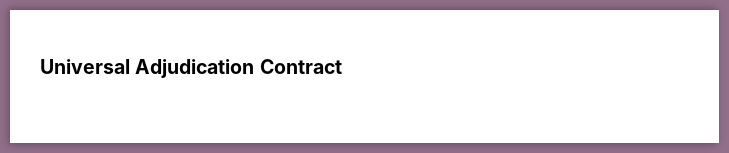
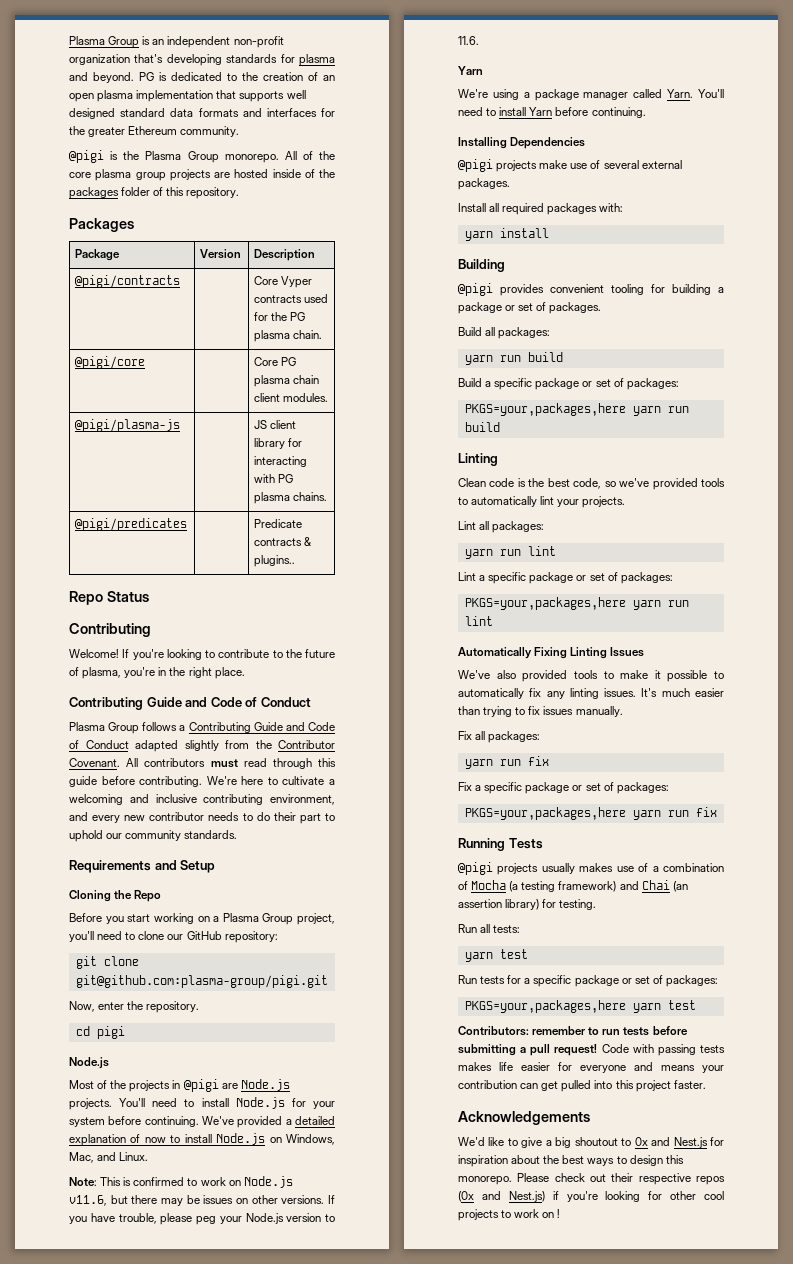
- Universal Adjudication Contract
+ Plasma Group is an independent non-profit organization that's developing standards for plasma and beyond. PG is dedicated to the creation of an open plasma implementation that supports well designed standard data formats and interfaces for the greater Ethereum community.
+ @pigi is the Plasma Group monorepo. All of the core plasma group projects are hosted inside of the packages folder of this repository.
+ Packages
+ Package | Version | Description
+ @pigi/contracts | | Core Vyper contracts used for the PG plasma chain.
+ @pigi/core | | Core PG plasma chain client modules.
+ @pigi/plasma-js | | JS client library for interacting with PG plasma chains.
+ @pigi/predicates | | Predicate contracts & plugins..
+ Repo Status
+ Contributing
+ Welcome! If you're looking to contribute to the future of plasma, you're in the right place.
+ Contributing Guide and Code of Conduct
+ Plasma Group follows a Contributing Guide and Code of Conduct adapted slightly from the Contributor Covenant. All contributors must read through this guide before contributing. We're here to cultivate a welcoming and inclusive contributing environment, and every new contributor needs to do their part to uphold our community standards.
+ Requirements and Setup
+ Cloning the Repo
+ Before you start working on a Plasma Group project, you'll need to clone our GitHub repository:
+ git clone git@github.com:plasma-group/pigi.git
+ Now, enter the repository.
+ cd pigi
+ Node.js
+ Most of the projects in @pigi are Node.js projects. You'll need to install Node.js for your system before continuing. We've provided a detailed explanation of now to install Node.js on Windows, Mac, and Linux.
+ Note: This is confirmed to work on Node.js v11.6, but there may be issues on other versions. If you have trouble, please peg your Node.js version to 11.6.
+ Yarn
+ We're using a package manager called Yarn. You'll need to install Yarn before continuing.
+ Installing Dependencies
+ @pigi projects make use of several external packages.
+ Install all required packages with:
+ yarn install
+ Building
+ @pigi provides convenient tooling for building a package or set of packages.
+ Build all packages:
+ yarn run build
+ Build a specific package or set of packages:
+ PKGS=your,packages,here yarn run build
+ Linting
+ Clean code is the best code, so we've provided tools to automatically lint your projects.
+ Lint all packages:
+ yarn run lint
+ Lint a specific package or set of packages:
+ PKGS=your,packages,here yarn run lint
+ Automatically Fixing Linting Issues
+ We've also provided tools to make it possible to automatically fix any linting issues. It's much easier than trying to fix issues manually.
+ Fix all packages:
+ yarn run fix
+ Fix a specific package or set of packages:
+ PKGS=your,packages,here yarn run fix
+ Running Tests
+ @pigi projects usually makes use of a combination of Mocha (a testing framework) and Chai (an assertion library) for testing.
+ Run all tests:
+ yarn test
+ Run tests for a specific package or set of packages:
+ PKGS=your,packages,here yarn test
+ Contributors: remember to run tests before submitting a pull request! Code with passing tests makes life easier for everyone and means your contribution can get pulled into this project faster.
+ Acknowledgements
+ We'd like to give a big shoutout to 0x and Nest.js for inspiration about the best ways to design this monorepo. Please check out their respective repos (0x and Nest.js) if you're looking for other cool projects to work on !

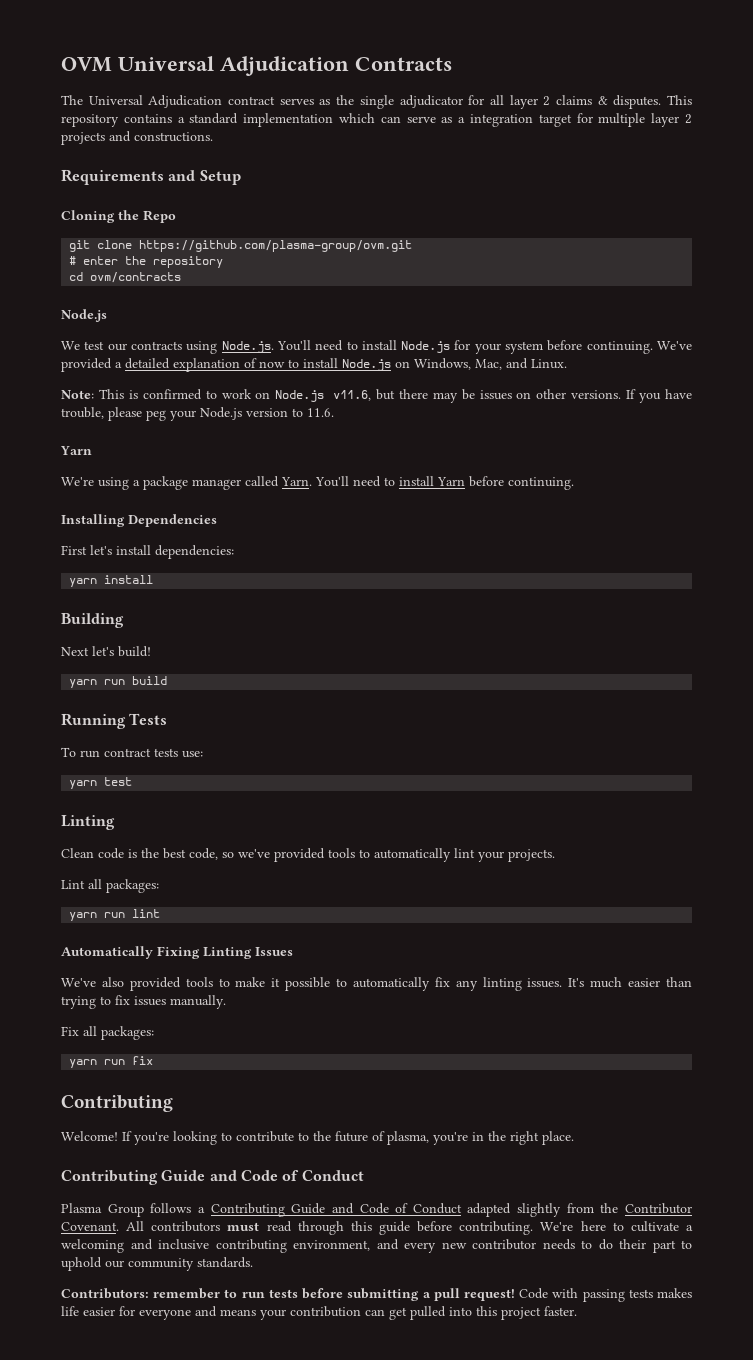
- Plasma Group is an independent non-profit organization that's developing standards for plasma and beyond. PG is dedicated to the creation of an open plasma implementation that supports well designed standard data formats and interfaces for the greater Ethereum community.
- @pigi is the Plasma Group monorepo. All of the core plasma group projects are hosted inside of the packages folder of this repository.
- Packages
- Package | Version | Description
- @pigi/contracts | | Core Vyper contracts used for the PG plasma chain.
- @pigi/core | | Core PG plasma chain client modules.
- @pigi/plasma-js | | JS client library for interacting with PG plasma chains.
- @pigi/predicates | | Predicate contracts & plugins..
- Repo Status
+ OVM Universal Adjudication Contracts
+ The Universal Adjudication contract serves as the single adjudicator for all layer 2 claims & disputes. This repository contains a standard implementation which can serve as a integration target for multiple layer 2 projects and constructions.
+ Requirements and Setup
+ Cloning the Repo
+ git clone https://github.com/plasma-group/ovm.git
+ # enter the repository
+ cd ovm/contracts
+ Node.js
+ We test our contracts using Node.js. You'll need to install Node.js for your system before continuing. We've provided a detailed explanation of now to install Node.js on Windows, Mac, and Linux.
+ Note: This is confirmed to work on Node.js v11.6, but there may be issues on other versions. If you have trouble, please peg your Node.js version to 11.6.
+ Yarn
+ We're using a package manager called Yarn. You'll need to install Yarn before continuing.
+ Installing Dependencies
+ First let's install dependencies:
+ yarn install
+ Building
+ Next let's build!
+ yarn run build
+ Running Tests
+ To run contract tests use:
+ yarn test
+ Linting
+ Clean code is the best code, so we've provided tools to automatically lint your projects.
+ Lint all packages:
+ yarn run lint
+ Automatically Fixing Linting Issues
+ We've also provided tools to make it possible to automatically fix any linting issues. It's much easier than trying to fix issues manually.
+ Fix all packages:
+ yarn run fix
- Requirements and Setup
- Cloning the Repo
- Before you start working on a Plasma Group project, you'll need to clone our GitHub repository:
- git clone git@github.com:plasma-group/pigi.git
- Now, enter the repository.
- cd pigi
- Node.js
- Most of the projects in @pigi are Node.js projects. You'll need to install Node.js for your system before continuing. We've provided a detailed explanation of now to install Node.js on Windows, Mac, and Linux.
- Note: This is confirmed to work on Node.js v11.6, but there may be issues on other versions. If you have trouble, please peg your Node.js version to 11.6.
- Yarn
- We're using a package manager called Yarn. You'll need to install Yarn before continuing.
- Installing Dependencies
- @pigi projects make use of several external packages.
- Install all required packages with:
- yarn install
- Building
- @pigi provides convenient tooling for building a package or set of packages.
- Build all packages:
- yarn run build
- Build a specific package or set of packages:
- PKGS=your,packages,here yarn run build
- Linting
- Clean code is the best code, so we've provided tools to automatically lint your projects.
- Lint all packages:
- yarn run lint
- Lint a specific package or set of packages:
- PKGS=your,packages,here yarn run lint
- Automatically Fixing Linting Issues
- We've also provided tools to make it possible to automatically fix any linting issues. It's much easier than trying to fix issues manually.
- Fix all packages:
- yarn run fix
- Fix a specific package or set of packages:
- PKGS=your,packages,here yarn run fix
- Running Tests
- @pigi projects usually makes use of a combination of Mocha (a testing framework) and Chai (an assertion library) for testing.
- Run all tests:
- yarn test
- Run tests for a specific package or set of packages:
- PKGS=your,packages,here yarn test
- Acknowledgements
- We'd like to give a big shoutout to 0x and Nest.js for inspiration about the best ways to design this monorepo. Please check out their respective repos (0x and Nest.js) if you're looking for other cool projects to work on !

